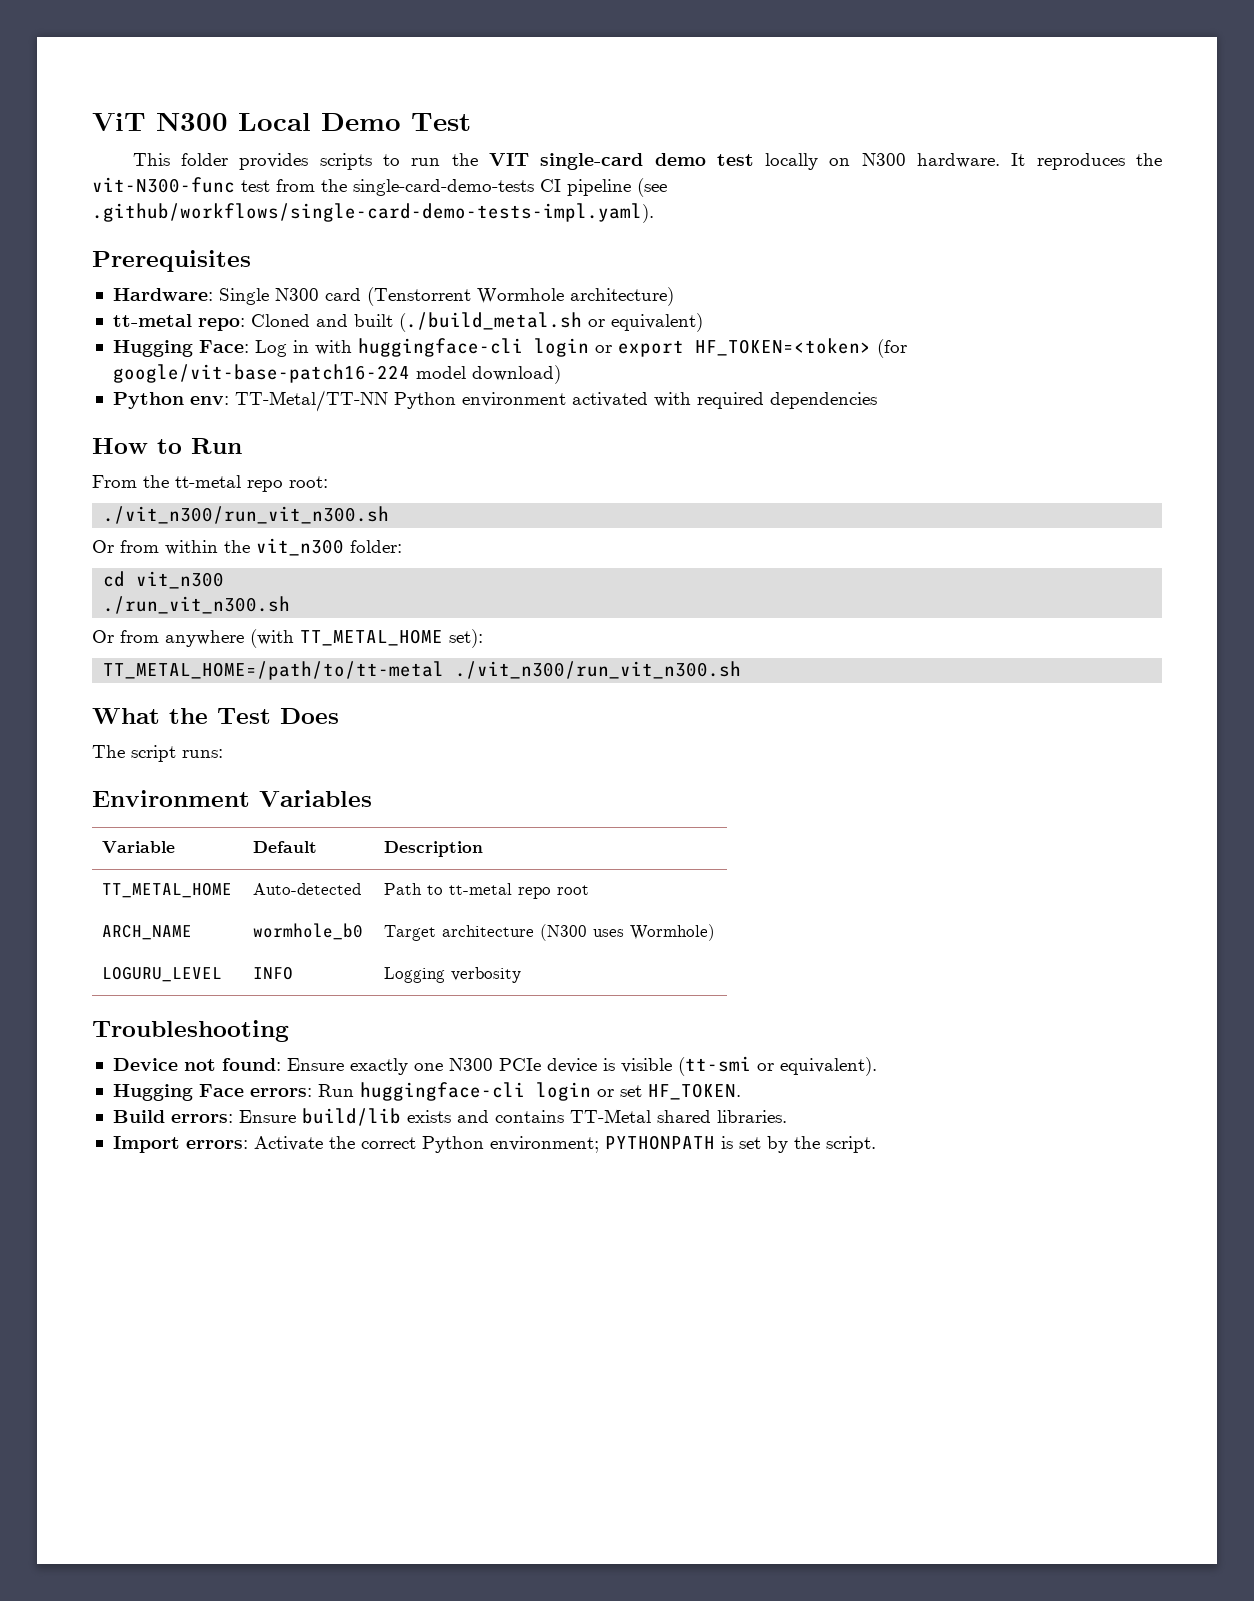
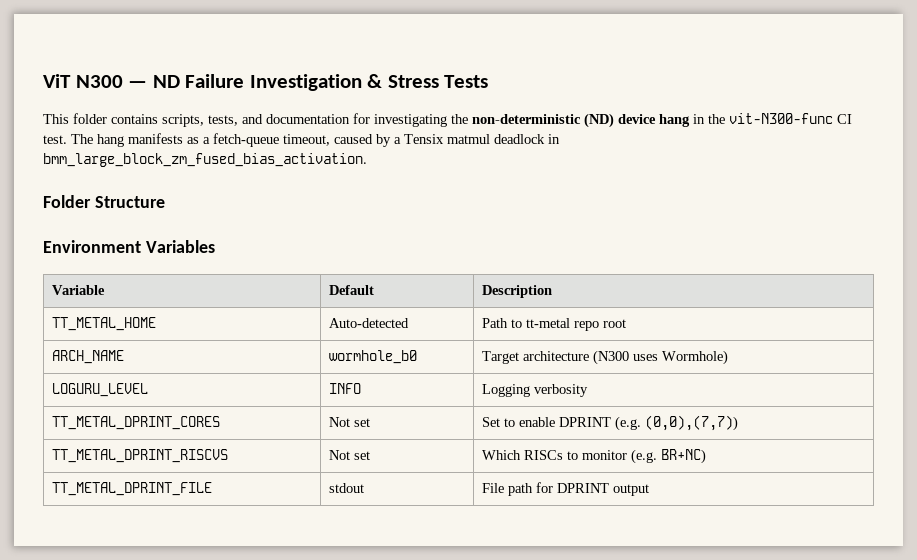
- ViT N300 Local Demo Test
- This folder provides scripts to run the VIT single-card demo test locally on N300 hardware. It reproduces the vit-N300-func test from the single-card-demo-tests CI pipeline (see .github/workflows/single-card-demo-tests-impl.yaml).
- Prerequisites
- Hardware: Single N300 card (Tenstorrent Wormhole architecture)
- tt-metal repo: Cloned and built (./build_metal.sh or equivalent)
- Hugging Face: Log in with huggingface-cli login or export HF_TOKEN=<token> (for google/vit-base-patch16-224 model download)
- Python env: TT-Metal/TT-NN Python environment activated with required dependencies
- How to Run
- From the tt-metal repo root:
- ./vit_n300/run_vit_n300.sh
- Or from within the vit_n300 folder:
- cd vit_n300
- ./run_vit_n300.sh
- Or from anywhere (with TT_METAL_HOME set):
- TT_METAL_HOME=/path/to/tt-metal ./vit_n300/run_vit_n300.sh
- What the Test Does
- The script runs:
+ ViT N300 — ND Failure Investigation & Stress Tests
+ This folder contains scripts, tests, and documentation for investigating the non-deterministic (ND) device hang in the vit-N300-func CI test. The hang manifests as a fetch-queue timeout, caused by a Tensix matmul deadlock in bmm_large_block_zm_fused_bias_activation.
+ Folder Structure
- Troubleshooting
- Device not found: Ensure exactly one N300 PCIe device is visible (tt-smi or equivalent).
- Hugging Face errors: Run huggingface-cli login or set HF_TOKEN.
- Build errors: Ensure build/lib exists and contains TT-Metal shared libraries.
- Import errors: Activate the correct Python environment; PYTHONPATH is set by the script.
+ TT_METAL_DPRINT_CORES | Not set | Set to enable DPRINT (e.g. (0,0),(7,7))
+ TT_METAL_DPRINT_RISCVS | Not set | Which RISCs to monitor (e.g. BR+NC)
+ TT_METAL_DPRINT_FILE | stdout | File path for DPRINT output

